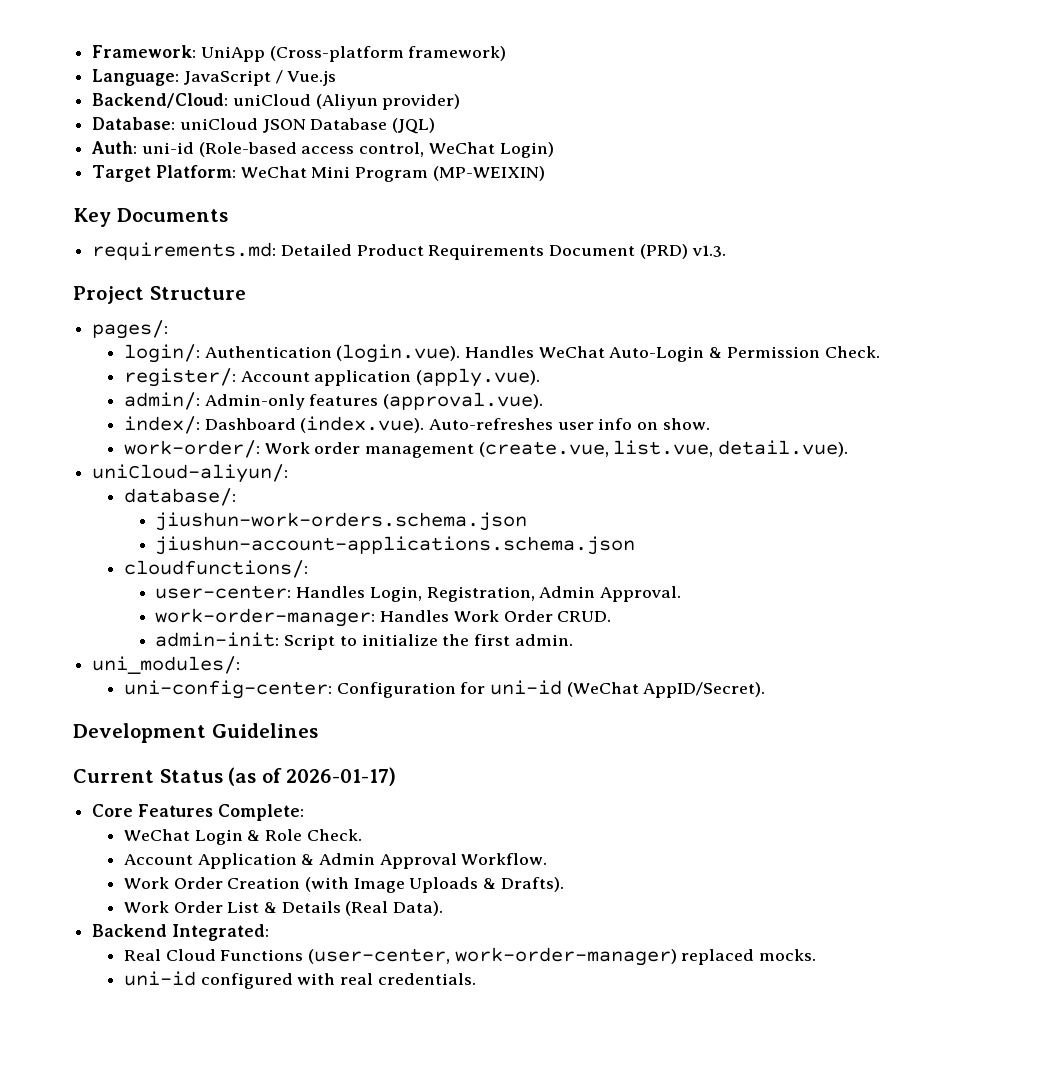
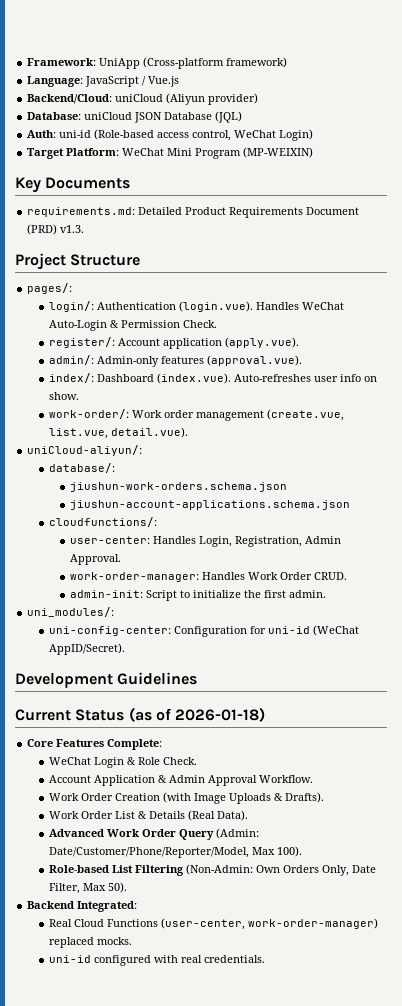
- Current Status (as of 2026-01-17)
+ Current Status (as of 2026-01-18)
+ Advanced Work Order Query (Admin: Date/Customer/Phone/Reporter/Model, Max 100).
+ Role-based List Filtering (Non-Admin: Own Orders Only, Date Filter, Max 50).

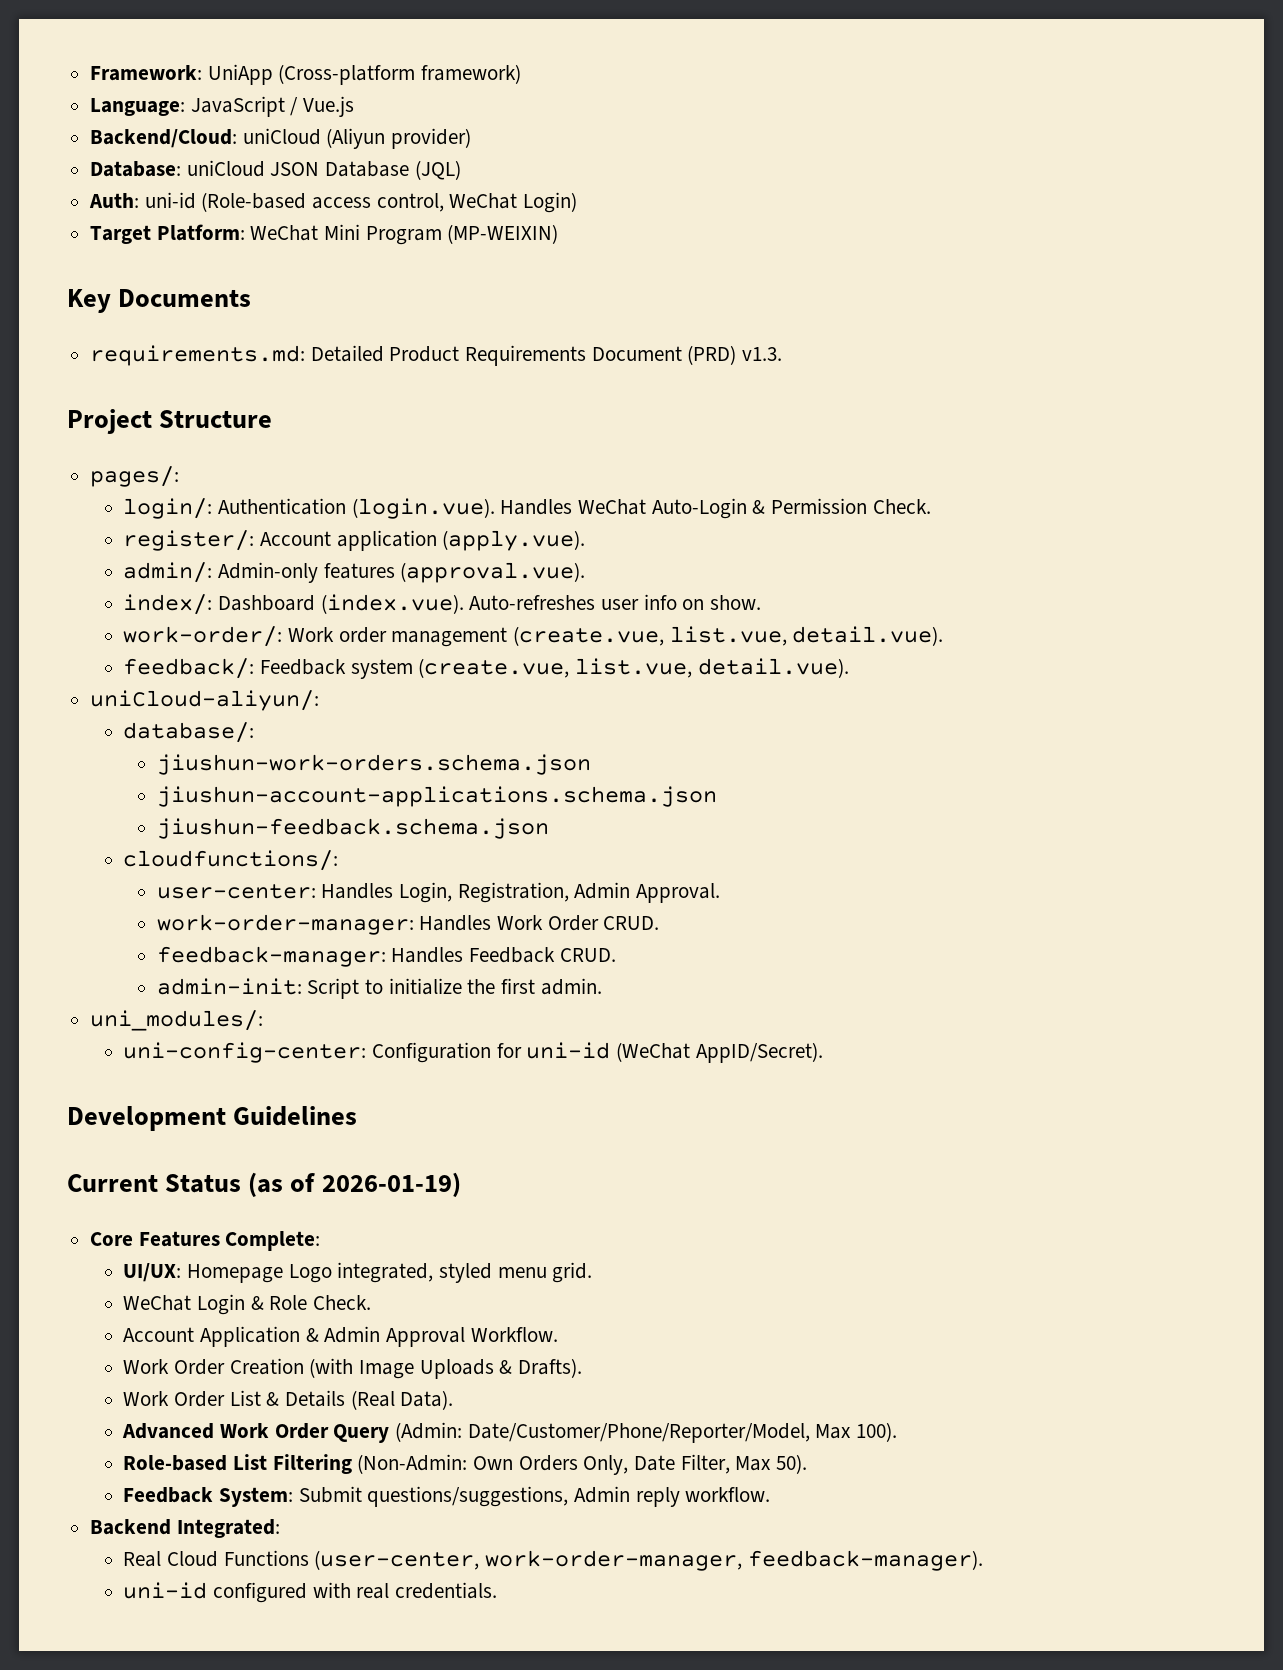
+ feedback/: Feedback system (create.vue, list.vue, detail.vue).
+ jiushun-feedback.schema.json
+ feedback-manager: Handles Feedback CRUD.
- Current Status (as of 2026-01-18)
+ Current Status (as of 2026-01-19)
+ UI/UX: Homepage Logo integrated, styled menu grid.
+ Feedback System: Submit questions/suggestions, Admin reply workflow.
- Real Cloud Functions (user-center, work-order-manager) replaced mocks.
+ Real Cloud Functions (user-center, work-order-manager, feedback-manager).

